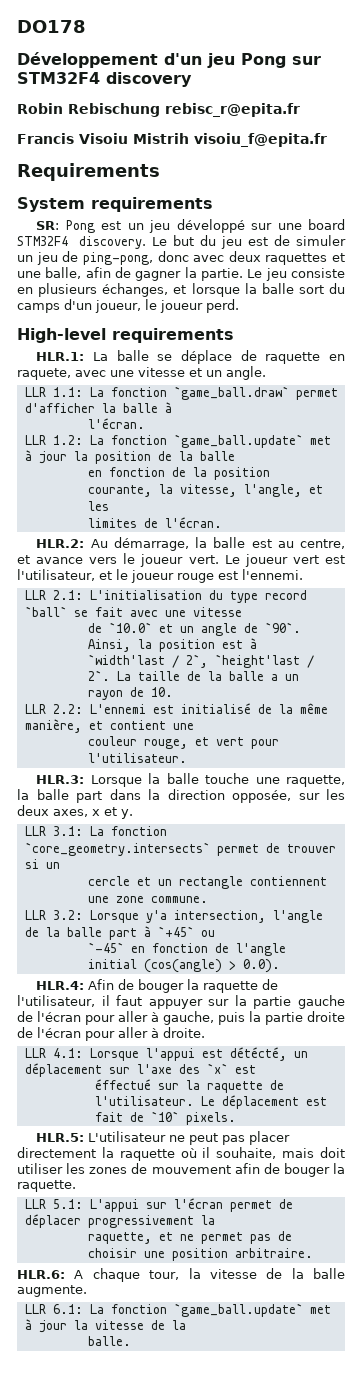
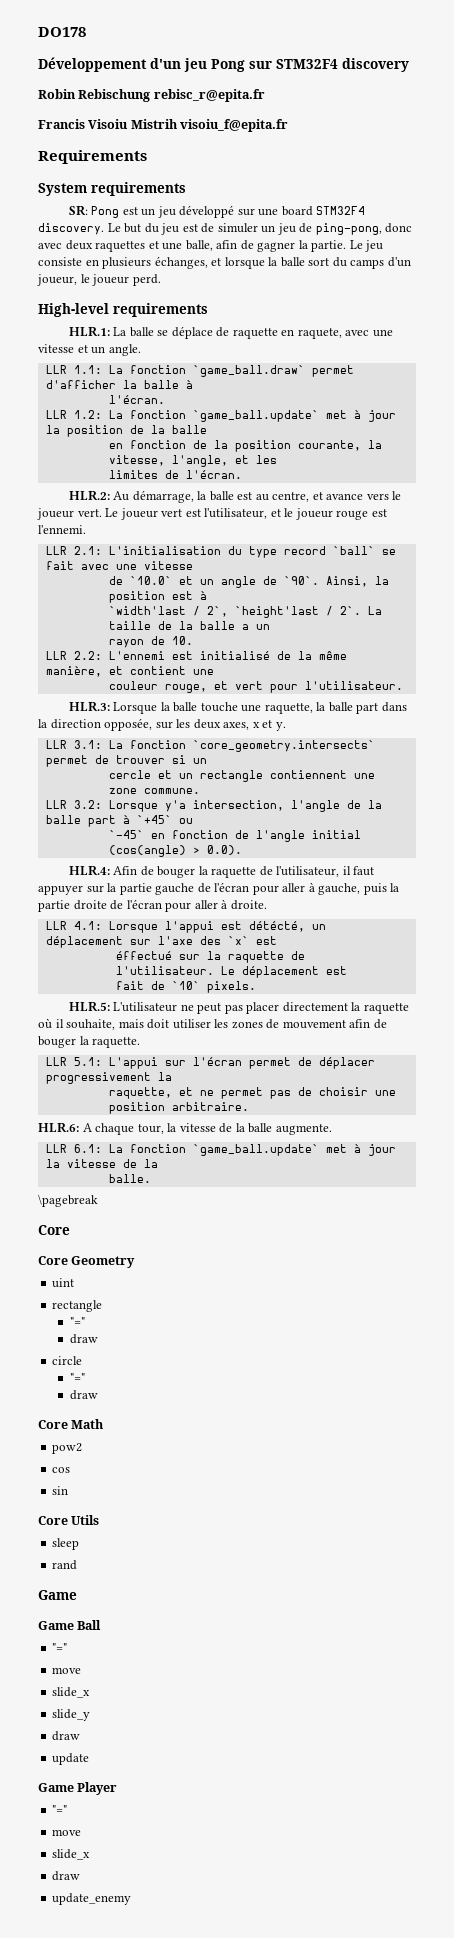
+ \pagebreak
+ Core
+ Core Geometry
+ uint
+ rectangle
+ "="
+ draw
+ circle
+ "="
+ draw
+ Core Math
+ pow2
+ cos
+ sin
+ Core Utils
+ sleep
+ rand
+ Game
+ Game Ball
+ "="
+ move
+ slide_x
+ slide_y
+ draw
+ update
+ Game Player
+ "="
+ move
+ slide_x
+ draw
+ update_enemy

